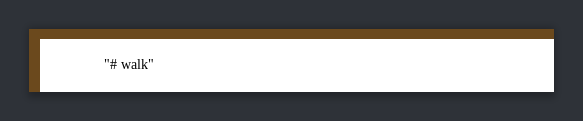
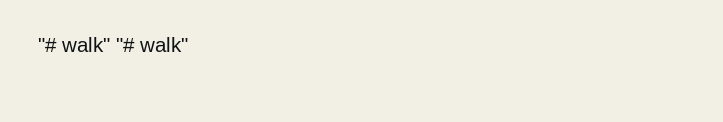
- "# walk"
+ "# walk" "# walk"

